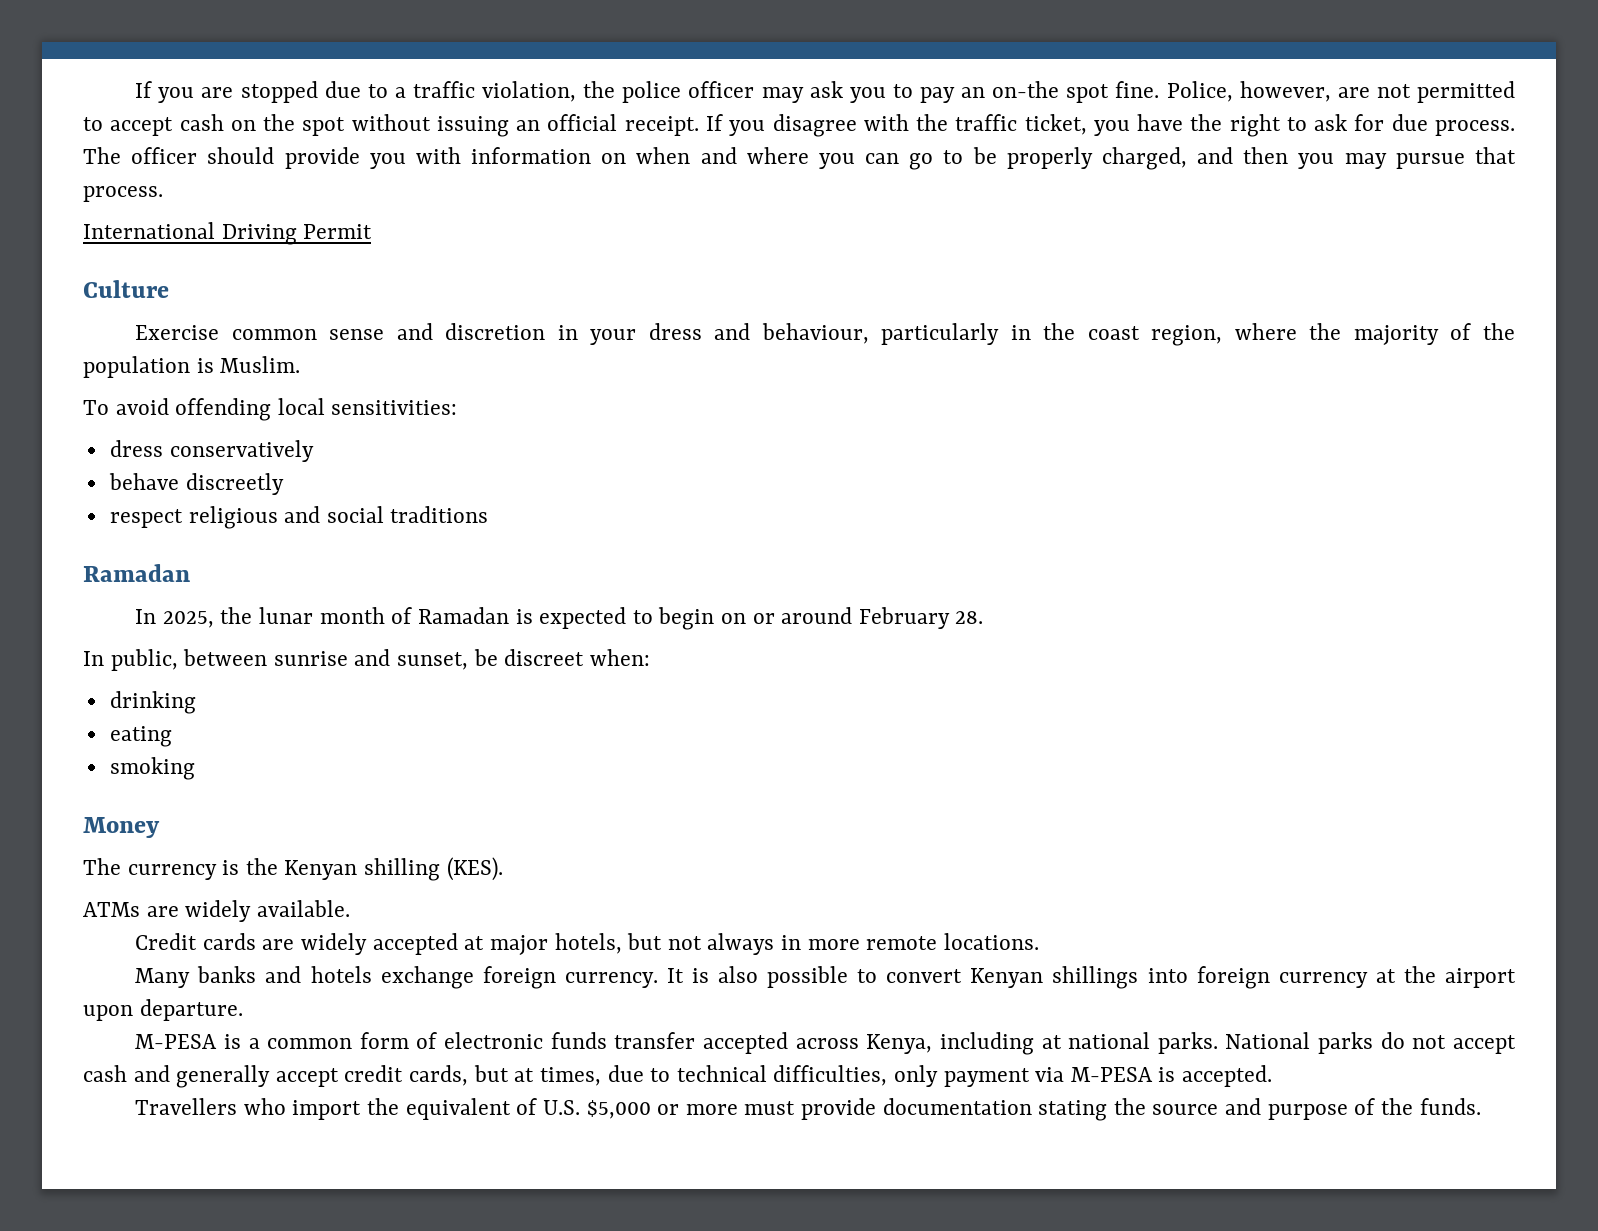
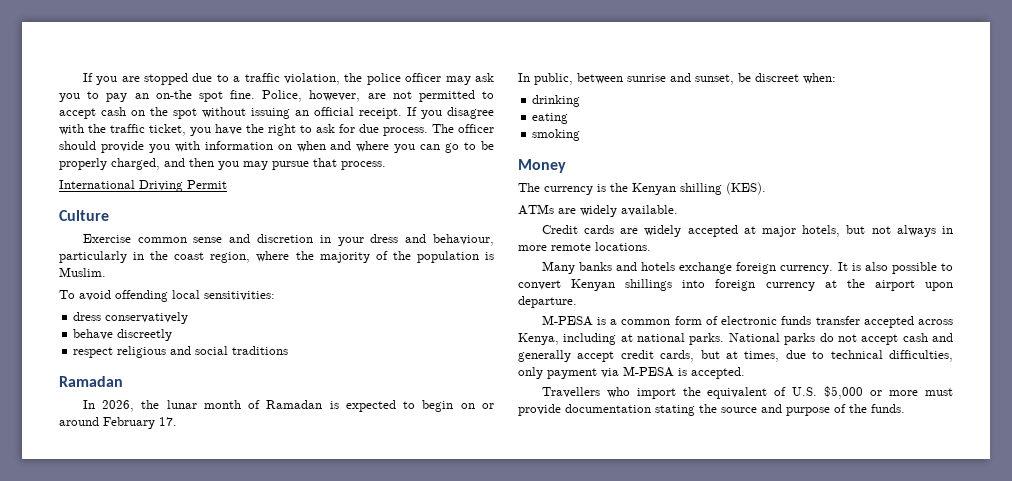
- In 2025, the lunar month of Ramadan is expected to begin on or around February 28.
+ In 2026, the lunar month of Ramadan is expected to begin on or around February 17.

